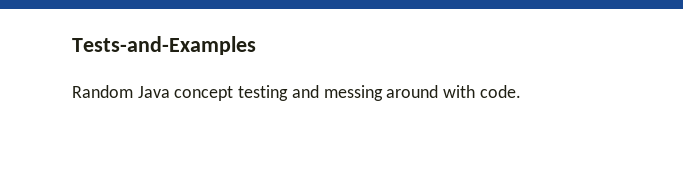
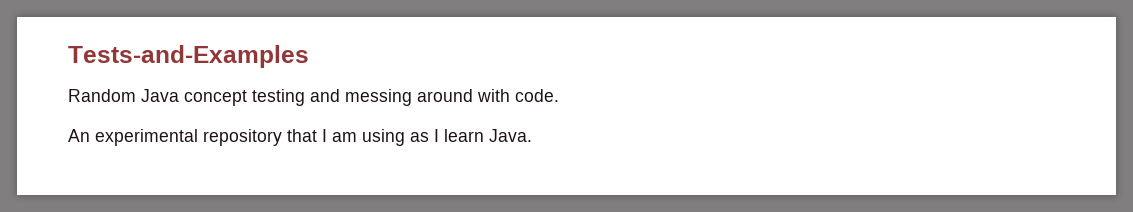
+ An experimental repository that I am using as I learn Java.

